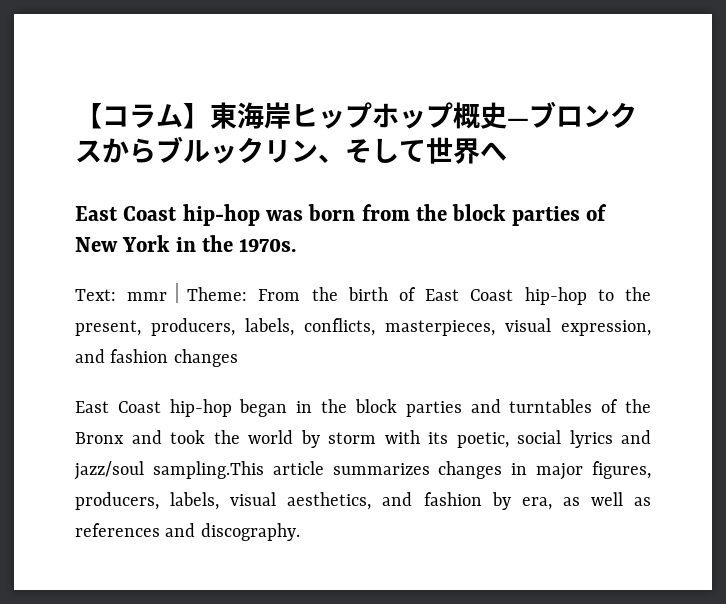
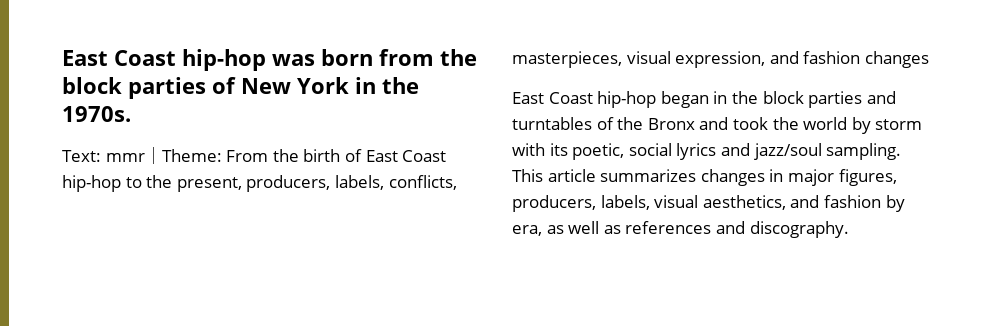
- 【コラム】東海岸ヒップホップ概史—ブロンクスからブルックリン、そして世界へ
- East Coast hip-hop began in the block parties and turntables of the Bronx and took the world by storm with its poetic, social lyrics and jazz/soul sampling.This article summarizes changes in major figures, producers, labels, visual aesthetics, and fashion by era, as well as references and discography.
+ East Coast hip-hop began in the block parties and turntables of the Bronx and took the world by storm with its poetic, social lyrics and jazz/soul sampling. This article summarizes changes in major figures, producers, labels, visual aesthetics, and fashion by era, as well as references and discography.

